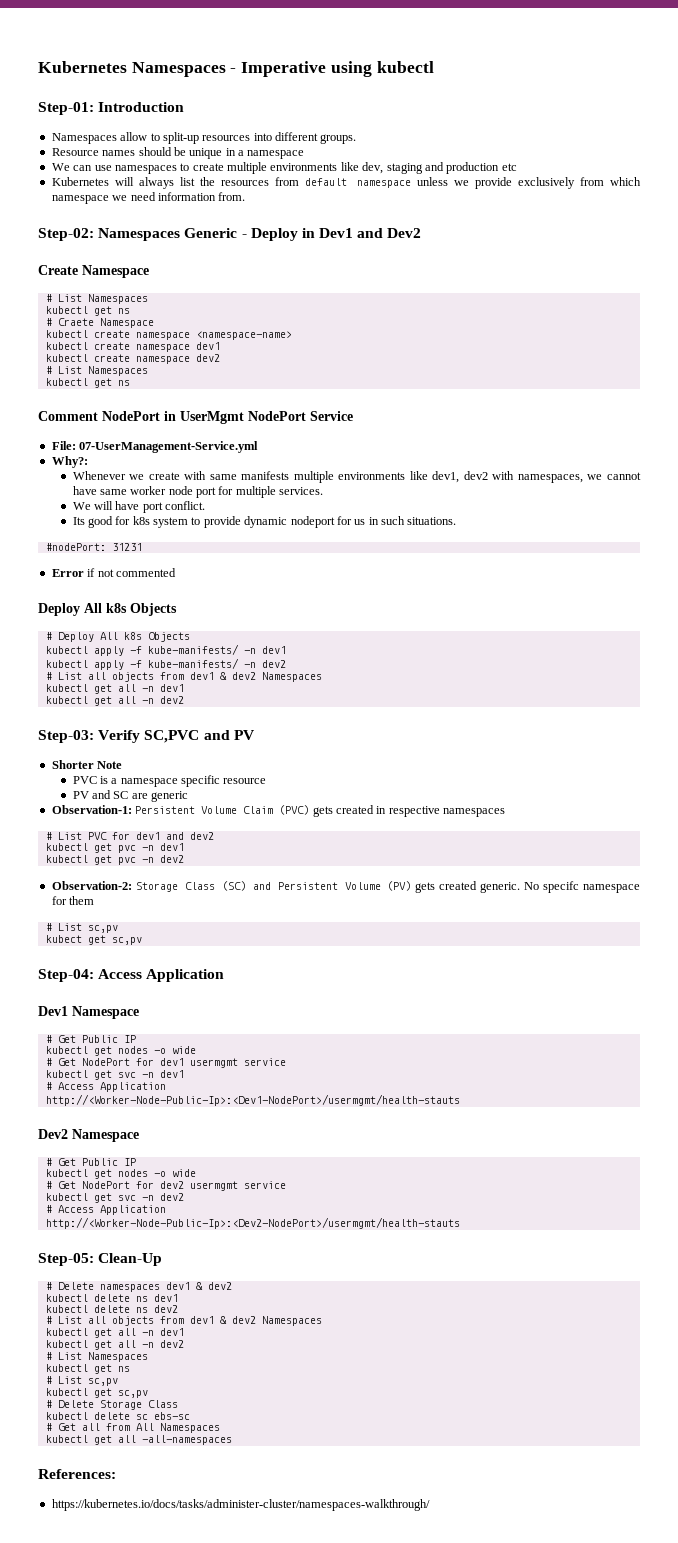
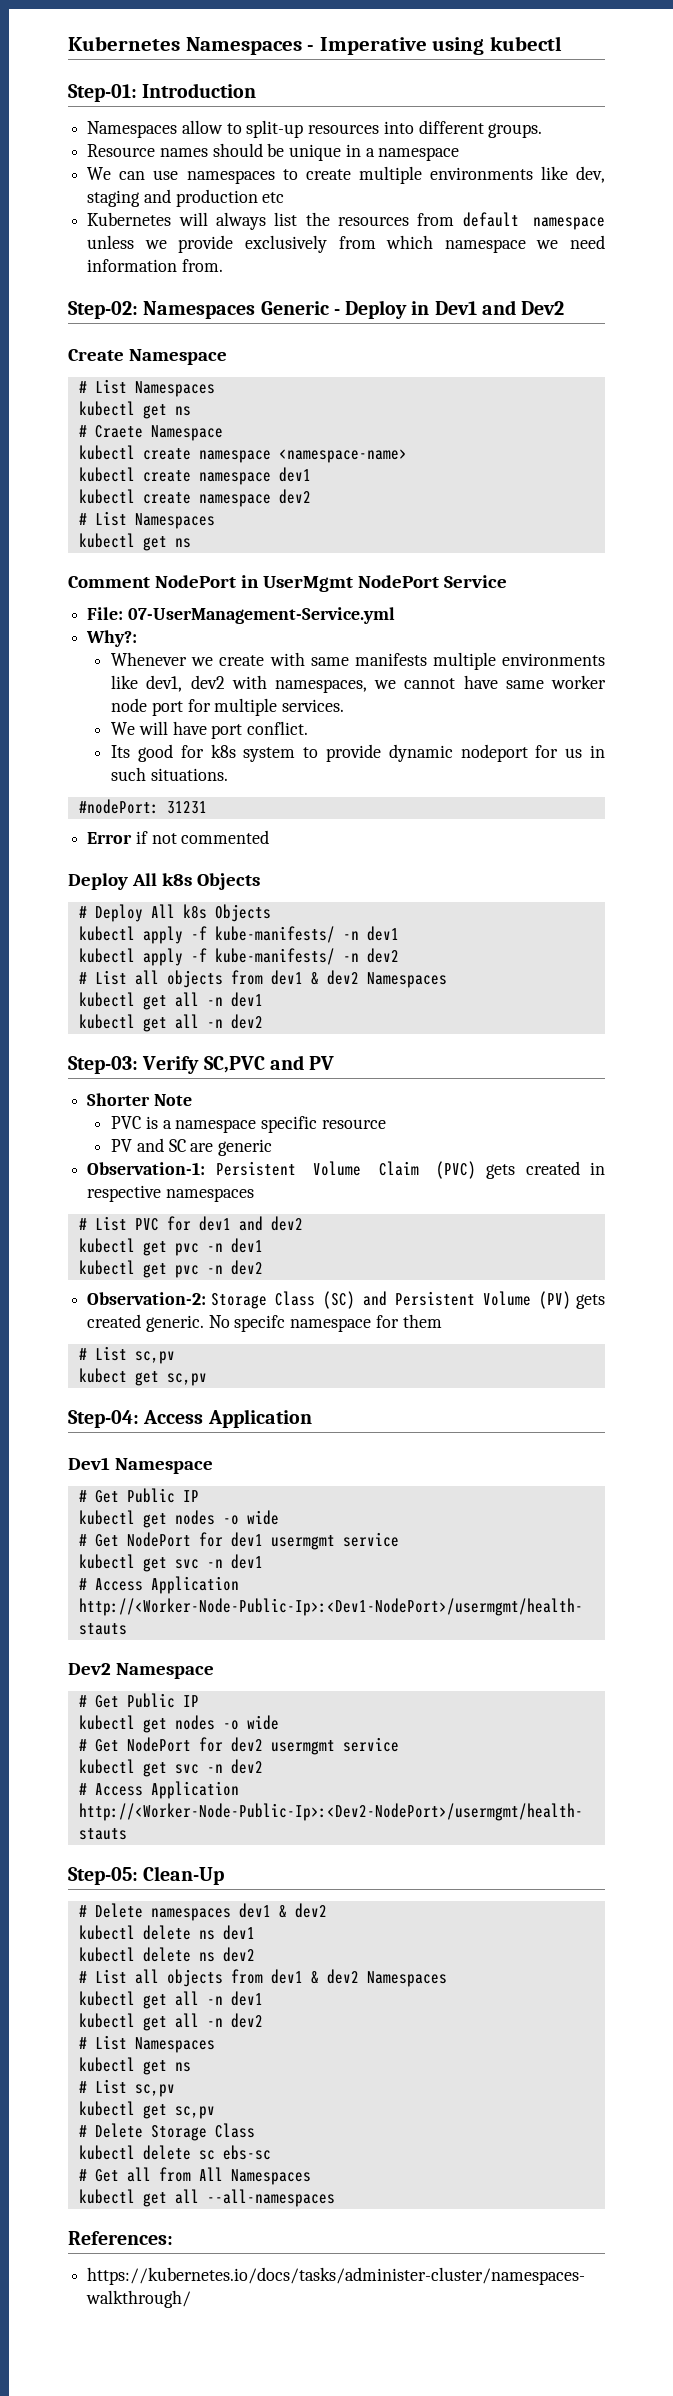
- kubectl get all -all-namespaces
+ kubectl get all --all-namespaces

